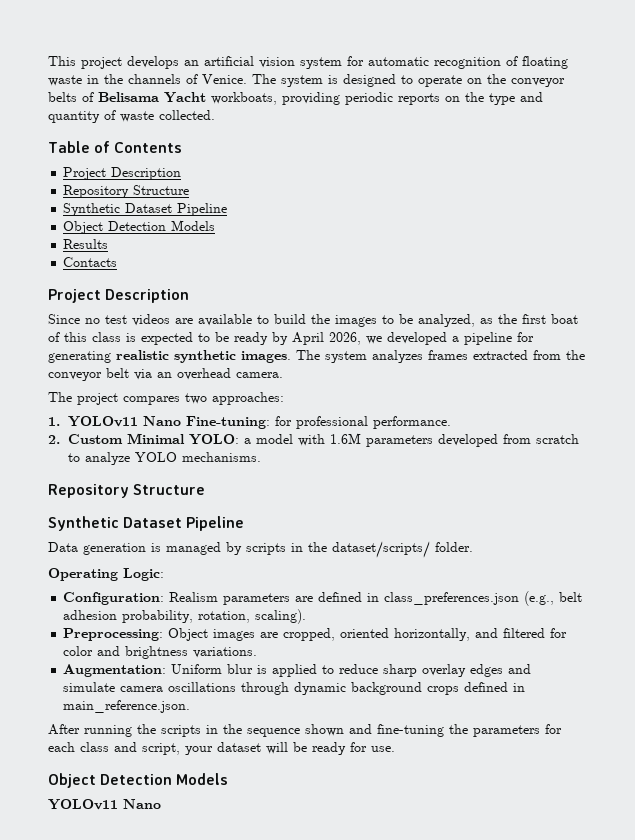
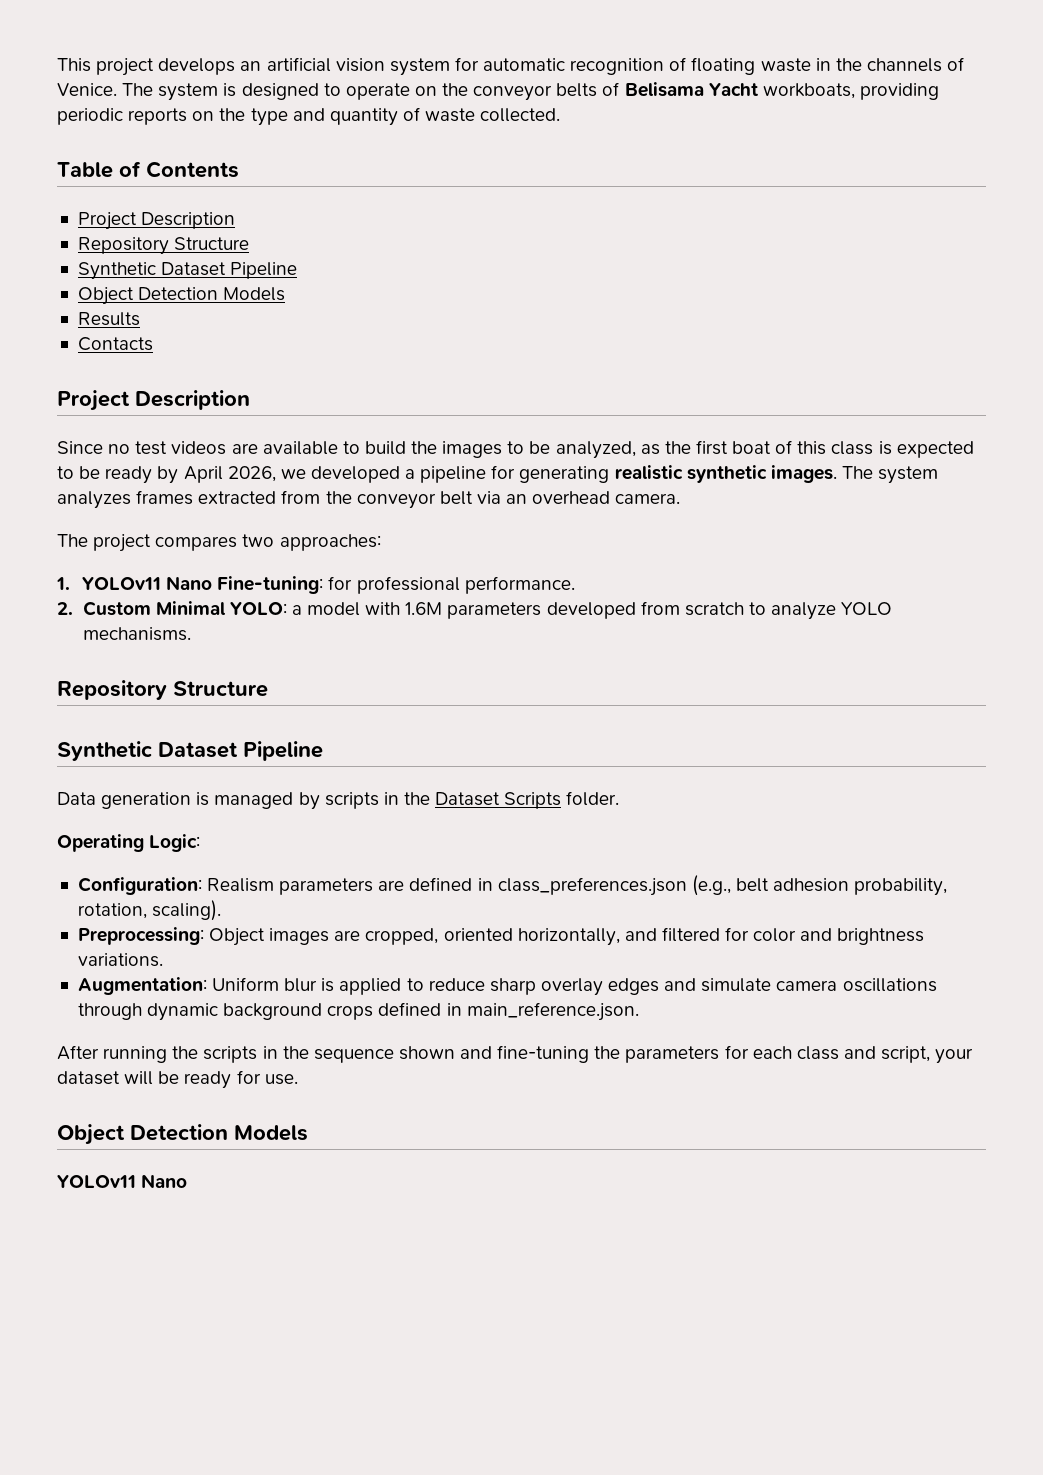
- Data generation is managed by scripts in the dataset/scripts/ folder.
+ Data generation is managed by scripts in the Dataset Scripts folder.

